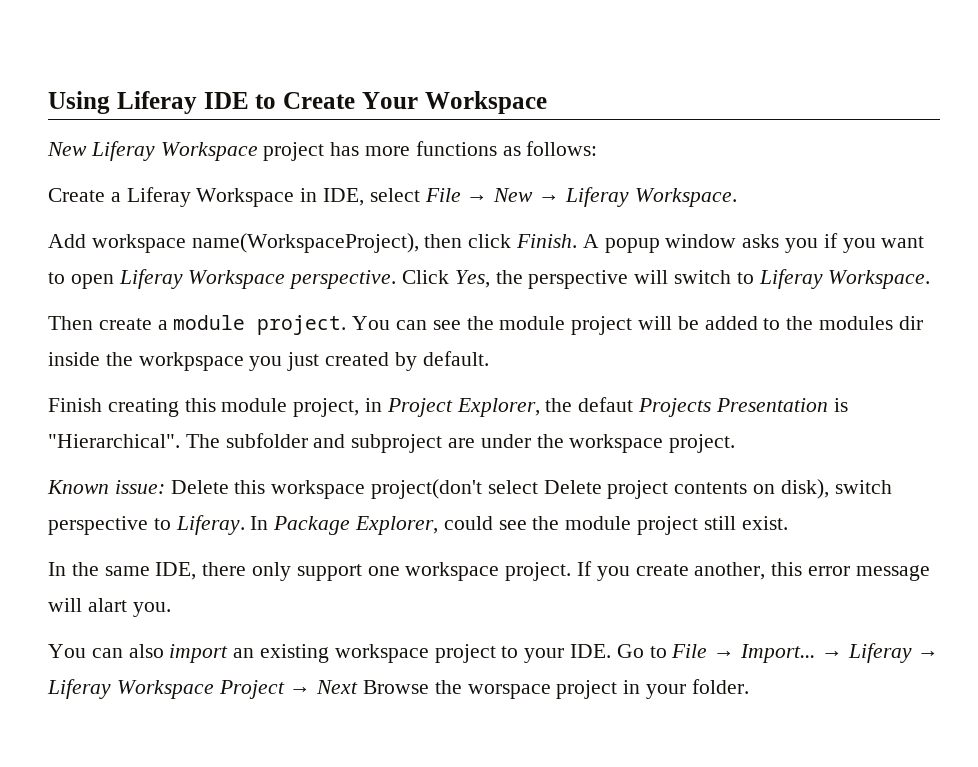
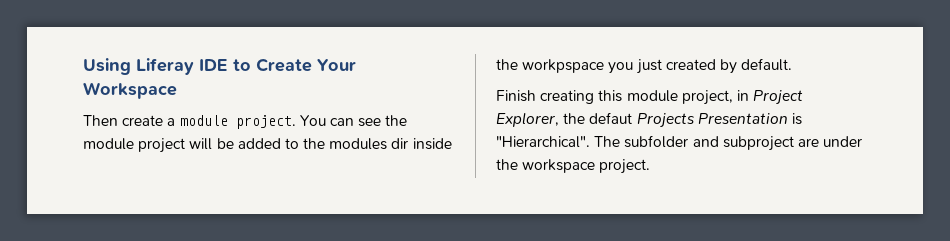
- New Liferay Workspace project has more functions as follows:
- Create a Liferay Workspace in IDE, select File → New → Liferay Workspace.
- Add workspace name(WorkspaceProject), then click Finish. A popup window asks you if you want to open Liferay Workspace perspective. Click Yes, the perspective will switch to Liferay Workspace.
- Known issue: Delete this workspace project(don't select Delete project contents on disk), switch perspective to Liferay. In Package Explorer, could see the module project still exist.
- In the same IDE, there only support one workspace project. If you create another, this error message will alart you.
- You can also import an existing workspace project to your IDE. Go to File → Import... → Liferay → Liferay Workspace Project → Next Browse the worspace project in your folder.

